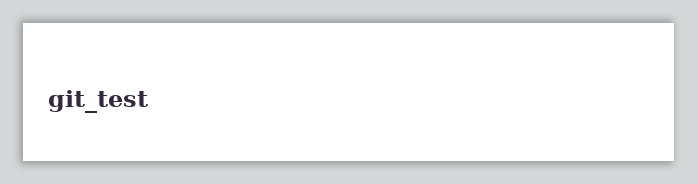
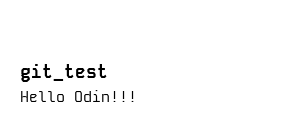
+ Hello Odin!!!

